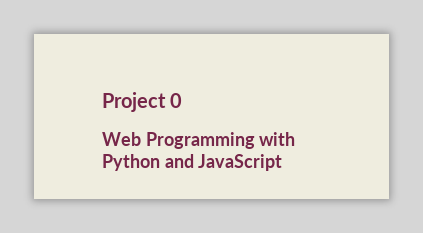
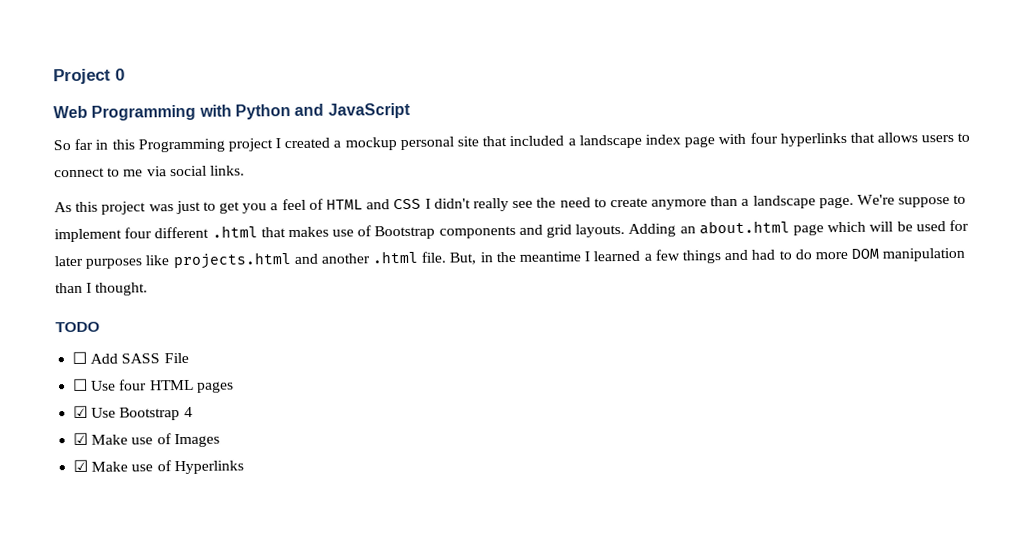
+ So far in this Programming project I created a mockup personal site that included a landscape index page with four hyperlinks that allows users to connect to me via social links.
+ As this project was just to get you a feel of HTML and CSS I didn't really see the need to create anymore than a landscape page. We're suppose to implement four different .html that makes use of Bootstrap components and grid layouts. Adding an about.html page which will be used for later purposes like projects.html and another .html file. But, in the meantime I learned a few things and had to do more DOM manipulation than I thought.
+ TODO
+ ☐ Add SASS File
+ ☐ Use four HTML pages
+ ☑ Use Bootstrap 4
+ ☑ Make use of Images
+ ☑ Make use of Hyperlinks

